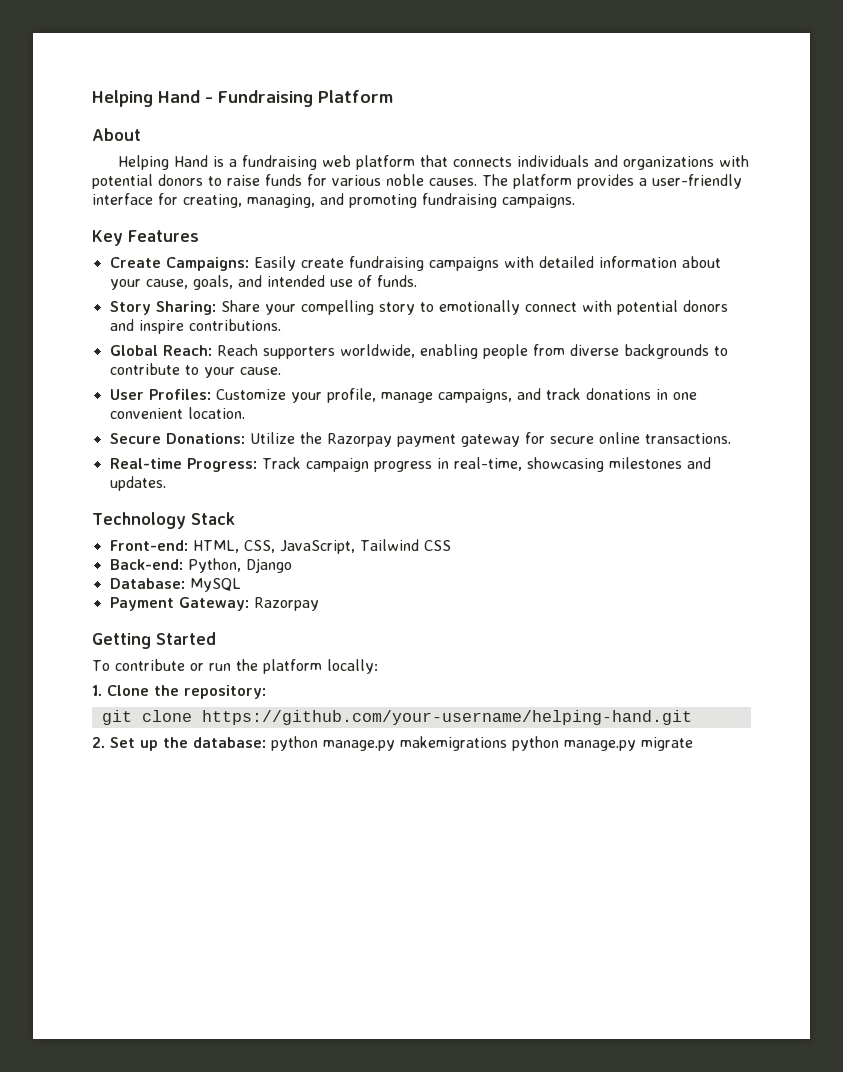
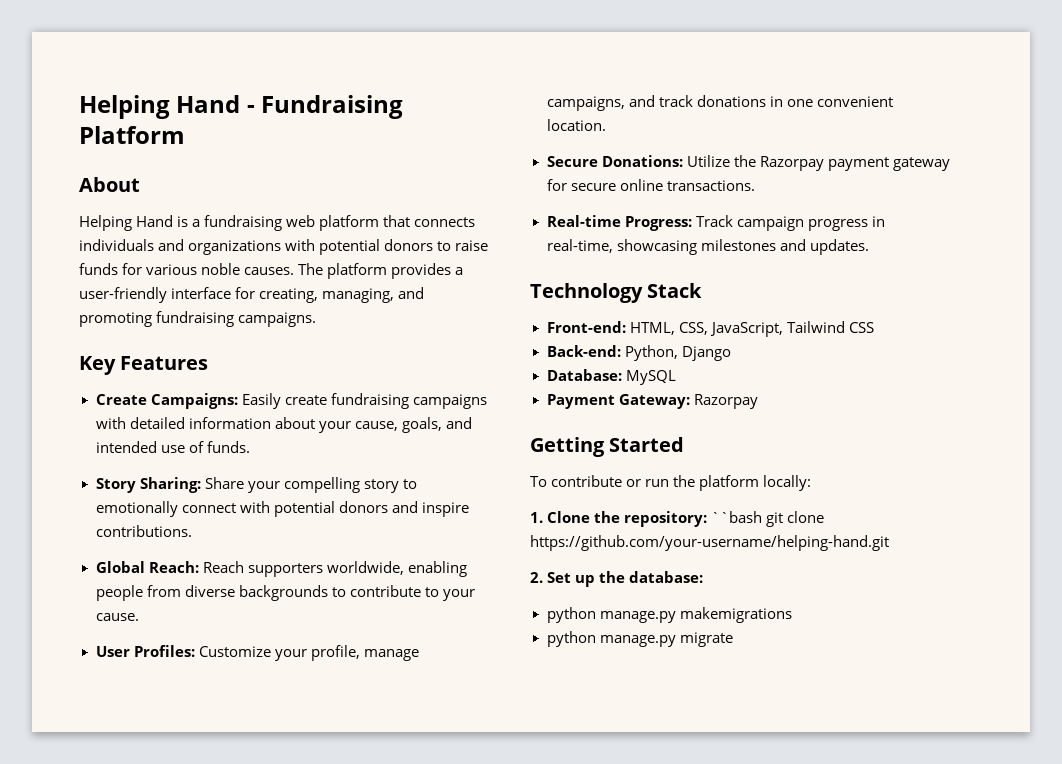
- 1. Clone the repository:
- git clone https://github.com/your-username/helping-hand.git
+ 1. Clone the repository: ``bash git clone https://github.com/your-username/helping-hand.git
- 2. Set up the database: python manage.py makemigrations python manage.py migrate
+ 2. Set up the database:
+ python manage.py makemigrations
+ python manage.py migrate

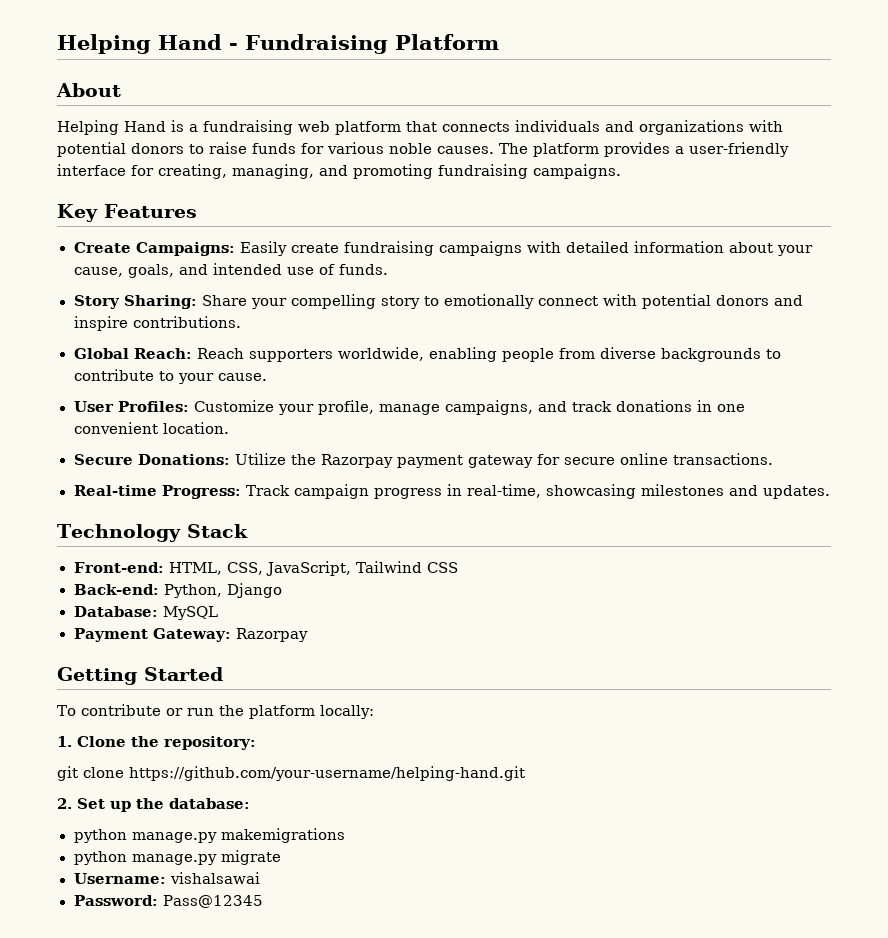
- 1. Clone the repository: ``bash git clone https://github.com/your-username/helping-hand.git
+ 1. Clone the repository:
+ git clone https://github.com/your-username/helping-hand.git
+ Username: vishalsawai
+ Password: Pass@12345

